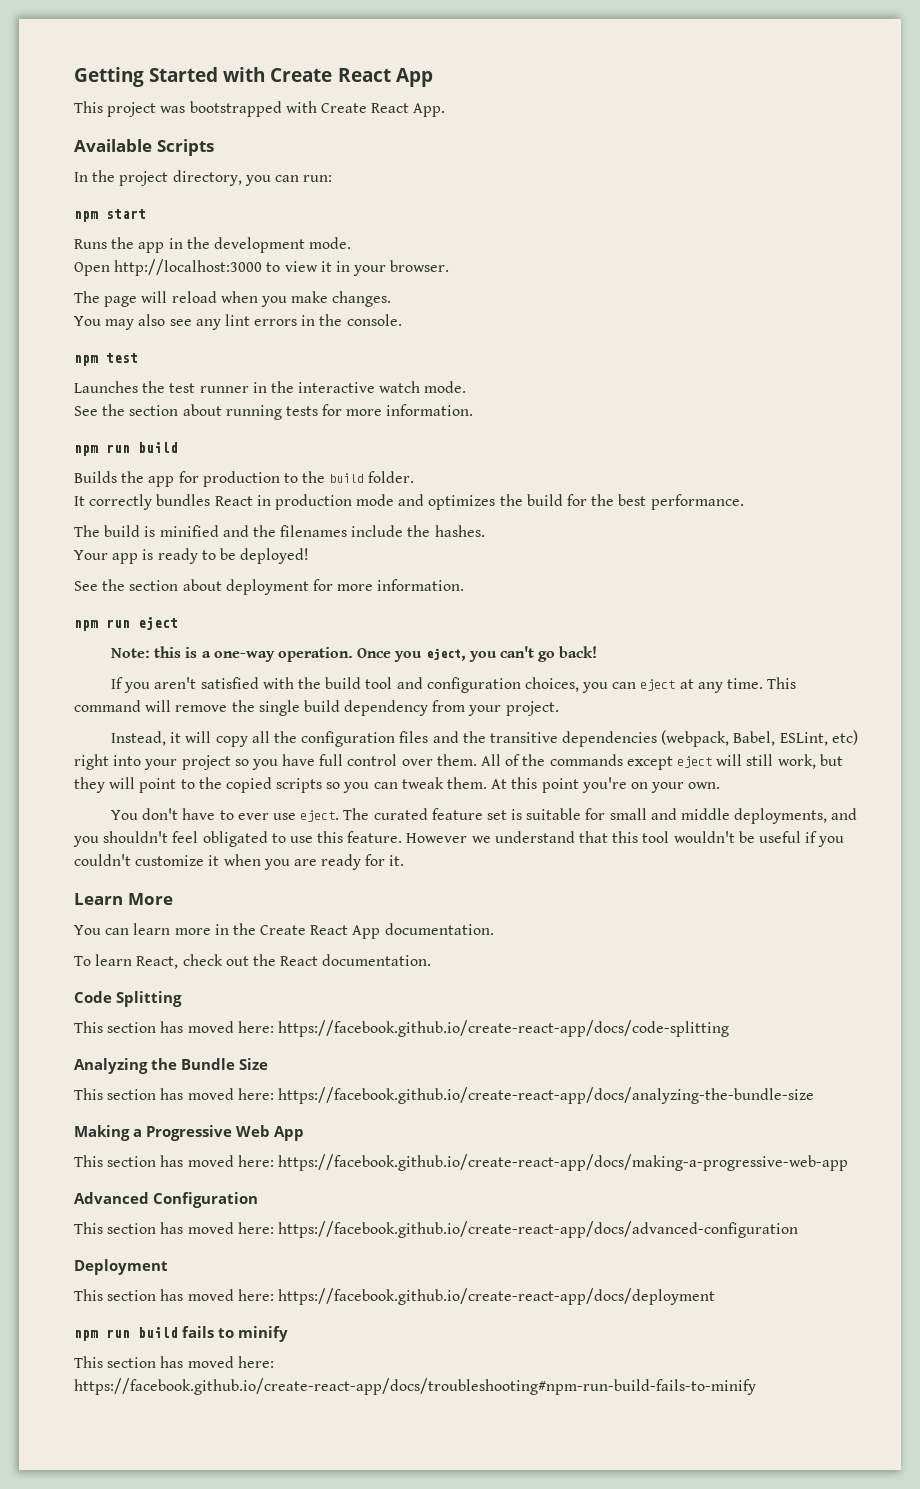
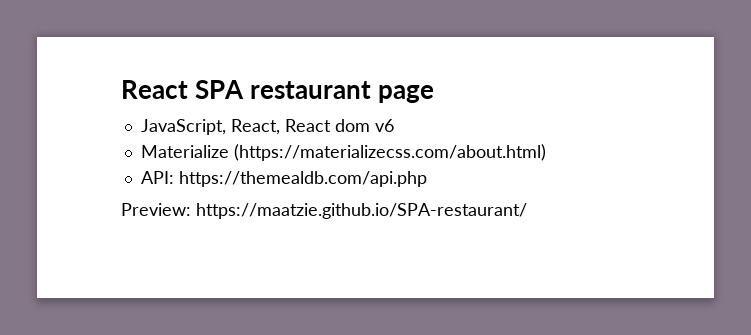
- Getting Started with Create React App
- This project was bootstrapped with Create React App.
- Available Scripts
- In the project directory, you can run:
- npm start
- Runs the app in the development mode.
- Open http://localhost:3000 to view it in your browser.
- The page will reload when you make changes.
- You may also see any lint errors in the console.
- npm test
- Launches the test runner in the interactive watch mode.
- See the section about running tests for more information.
- npm run build
- Builds the app for production to the build folder.
- It correctly bundles React in production mode and optimizes the build for the best performance.
- The build is minified and the filenames include the hashes.
- Your app is ready to be deployed!
- See the section about deployment for more information.
- npm run eject
- Note: this is a one-way operation. Once you eject, you can't go back!
- If you aren't satisfied with the build tool and configuration choices, you can eject at any time. This command will remove the single build dependency from your project.
- Instead, it will copy all the configuration files and the transitive dependencies (webpack, Babel, ESLint, etc) right into your project so you have full control over them. All of the commands except eject will still work, but they will point to the copied scripts so you can tweak them. At this point you're on your own.
- You don't have to ever use eject. The curated feature set is suitable for small and middle deployments, and you shouldn't feel obligated to use this feature. However we understand that this tool wouldn't be useful if you couldn't customize it when you are ready for it.
- Learn More
- You can learn more in the Create React App documentation.
- To learn React, check out the React documentation.
- Code Splitting
- This section has moved here: https://facebook.github.io/create-react-app/docs/code-splitting
- Analyzing the Bundle Size
- This section has moved here: https://facebook.github.io/create-react-app/docs/analyzing-the-bundle-size
- Making a Progressive Web App
- This section has moved here: https://facebook.github.io/create-react-app/docs/making-a-progressive-web-app
- Advanced Configuration
- This section has moved here: https://facebook.github.io/create-react-app/docs/advanced-configuration
- Deployment
- This section has moved here: https://facebook.github.io/create-react-app/docs/deployment
- npm run build fails to minify
- This section has moved here: https://facebook.github.io/create-react-app/docs/troubleshooting#npm-run-build-fails-to-minify
+ React SPA restaurant page
+ JavaScript, React, React dom v6
+ Materialize (https://materializecss.com/about.html)
+ API: https://themealdb.com/api.php
+ Preview: https://maatzie.github.io/SPA-restaurant/

